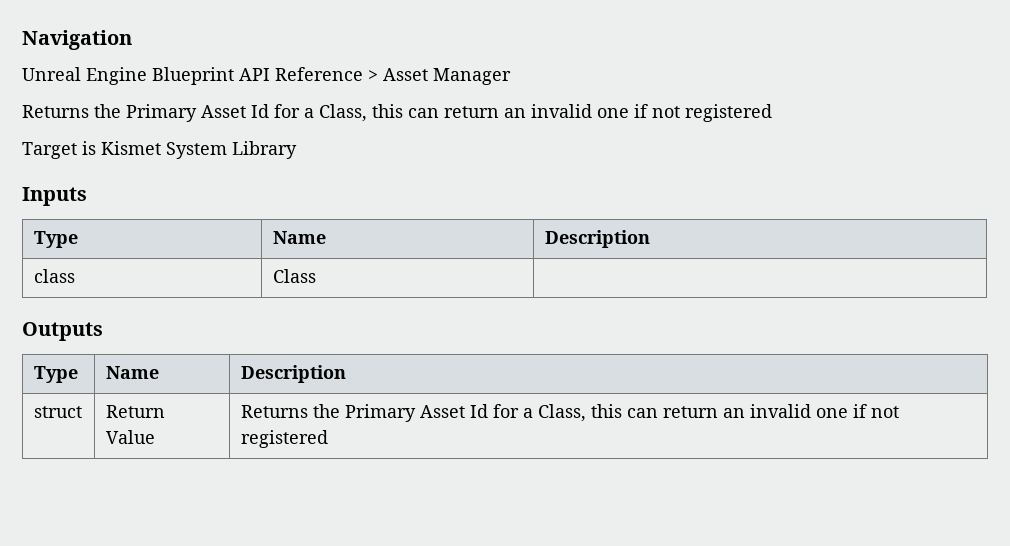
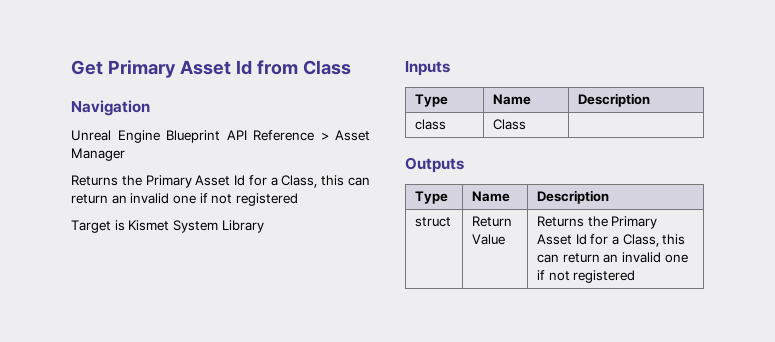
+ Get Primary Asset Id from Class

